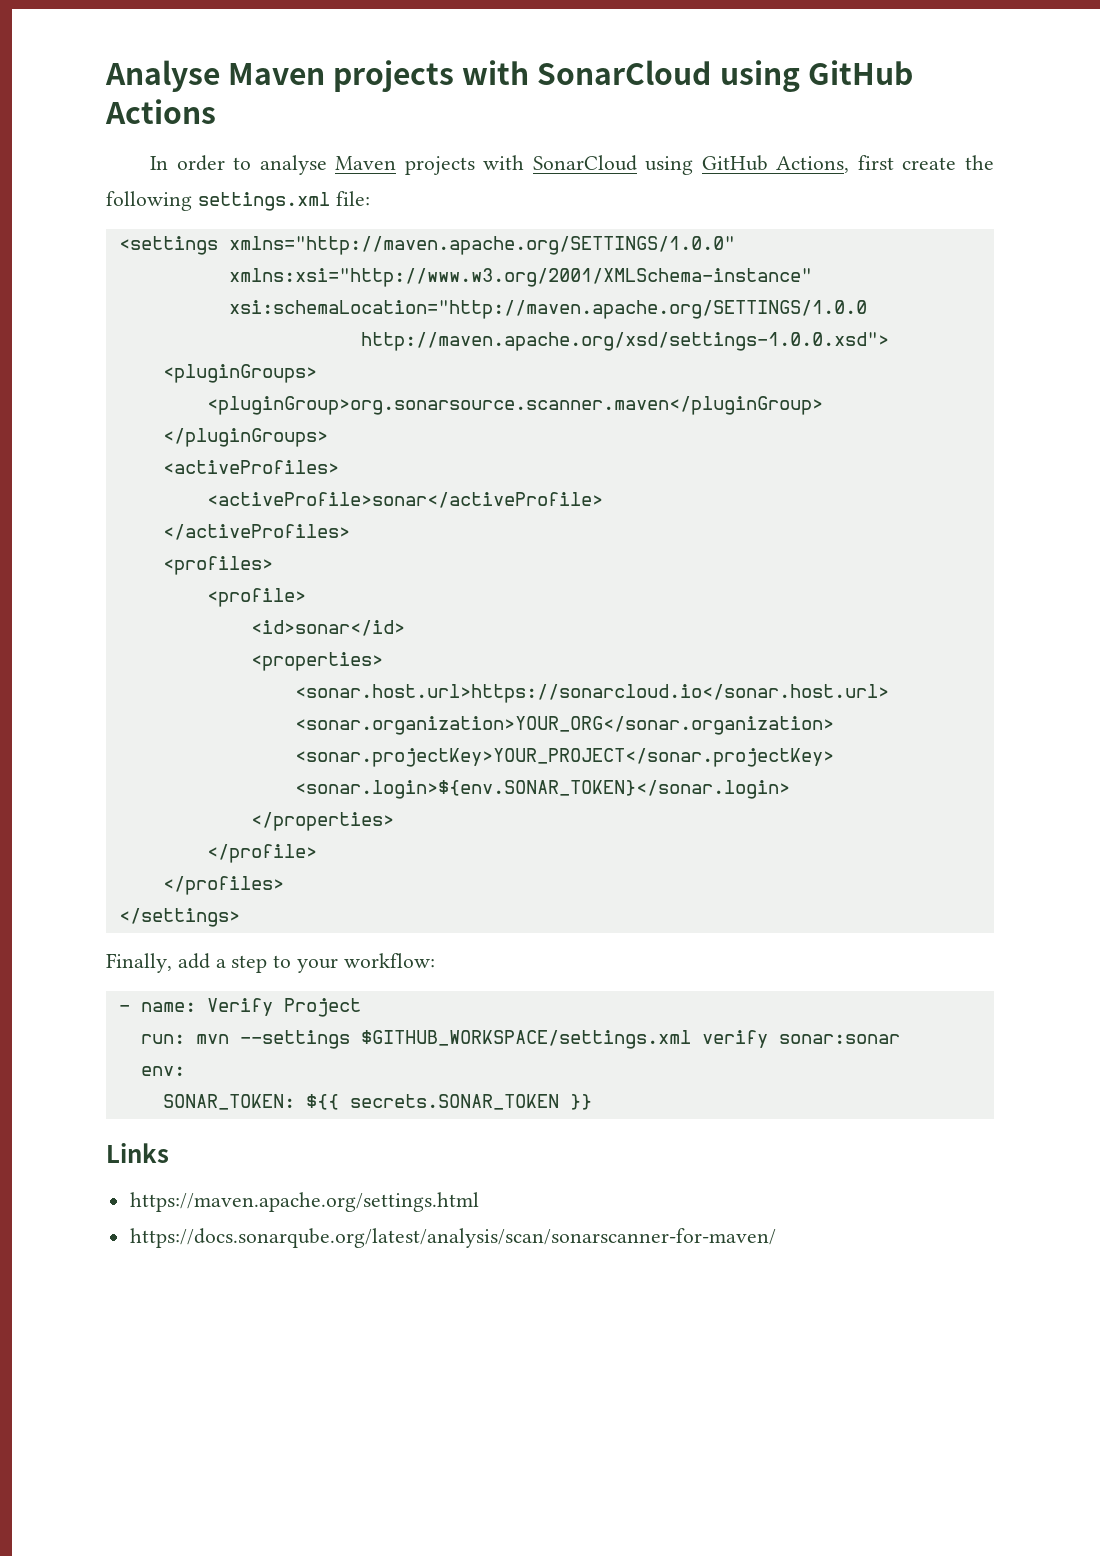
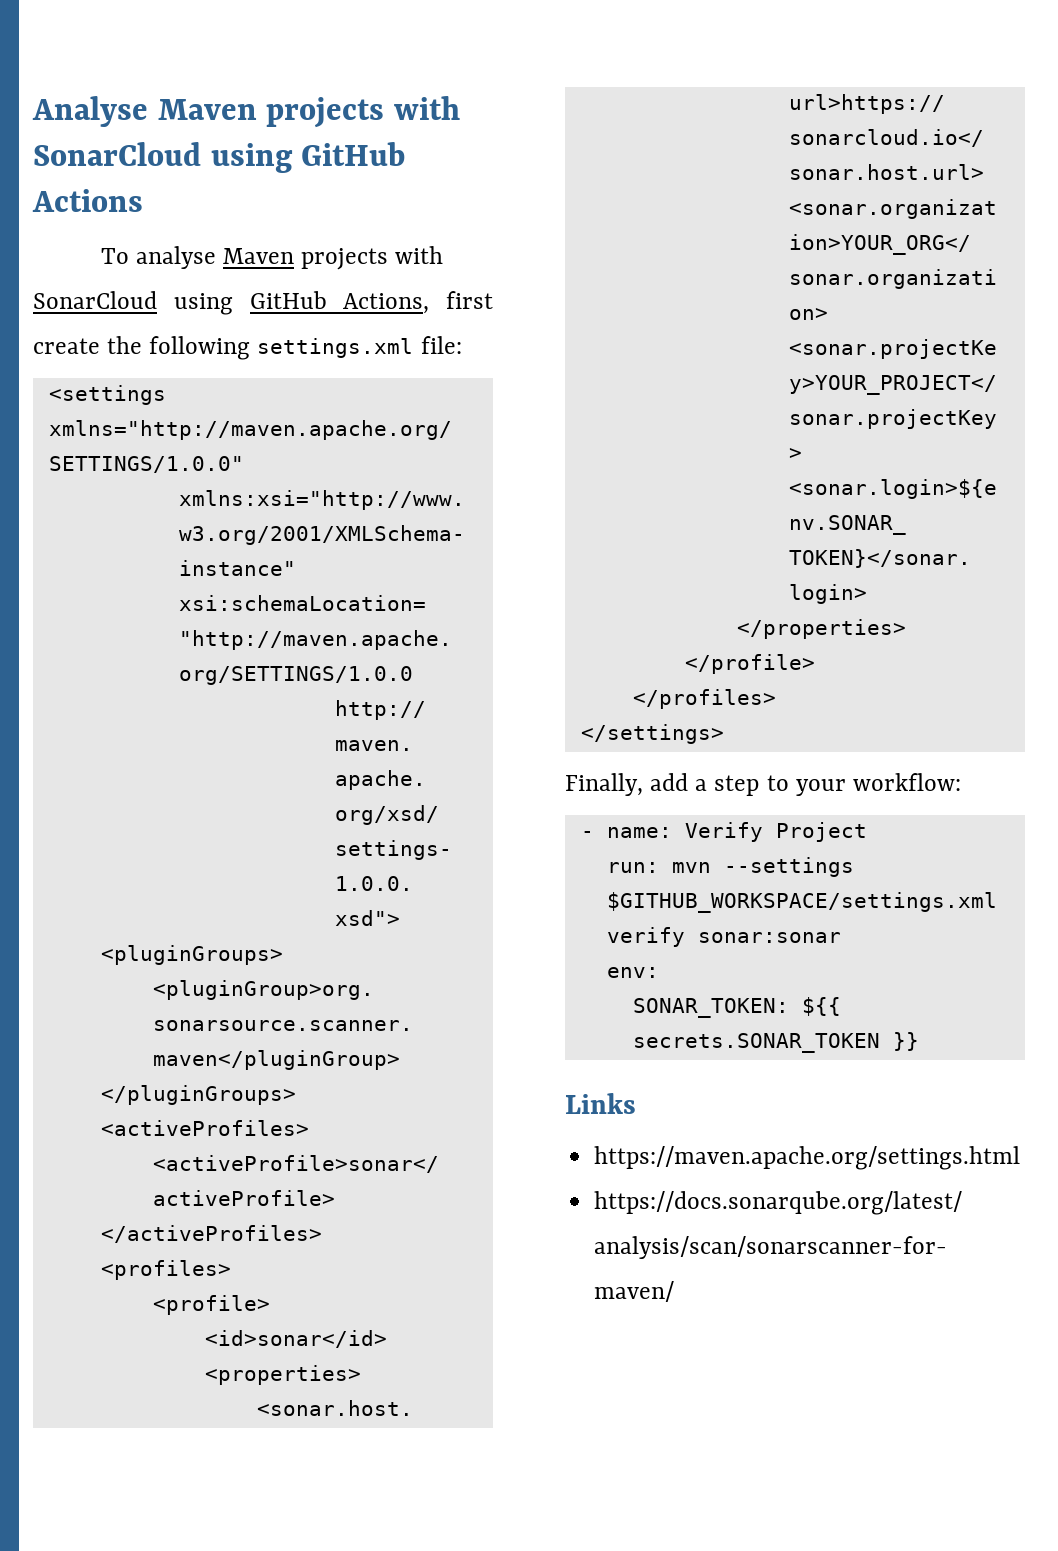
- In order to analyse Maven projects with SonarCloud using GitHub Actions, first create the following settings.xml file:
+ To analyse Maven projects with SonarCloud using GitHub Actions, first create the following settings.xml file:

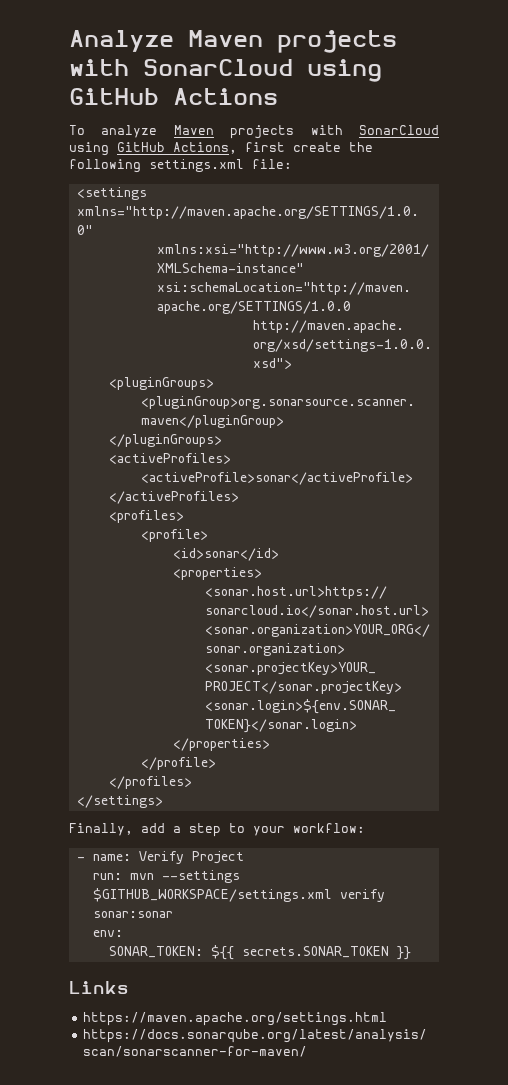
- Analyse Maven projects with SonarCloud using GitHub Actions
+ Analyze Maven projects with SonarCloud using GitHub Actions
- To analyse Maven projects with SonarCloud using GitHub Actions, first create the following settings.xml file:
+ To analyze Maven projects with SonarCloud using GitHub Actions, first create the following settings.xml file:

